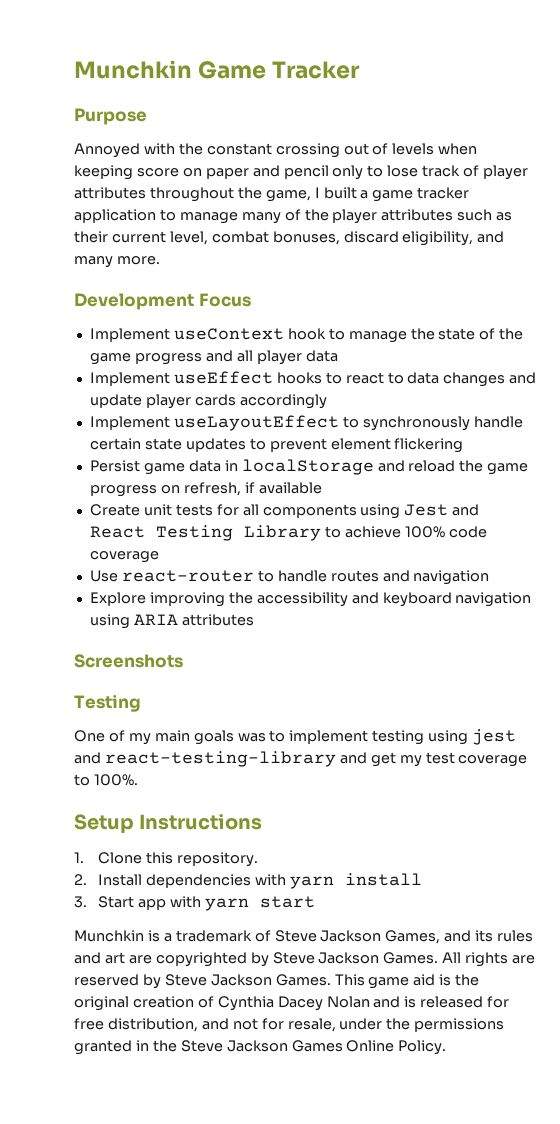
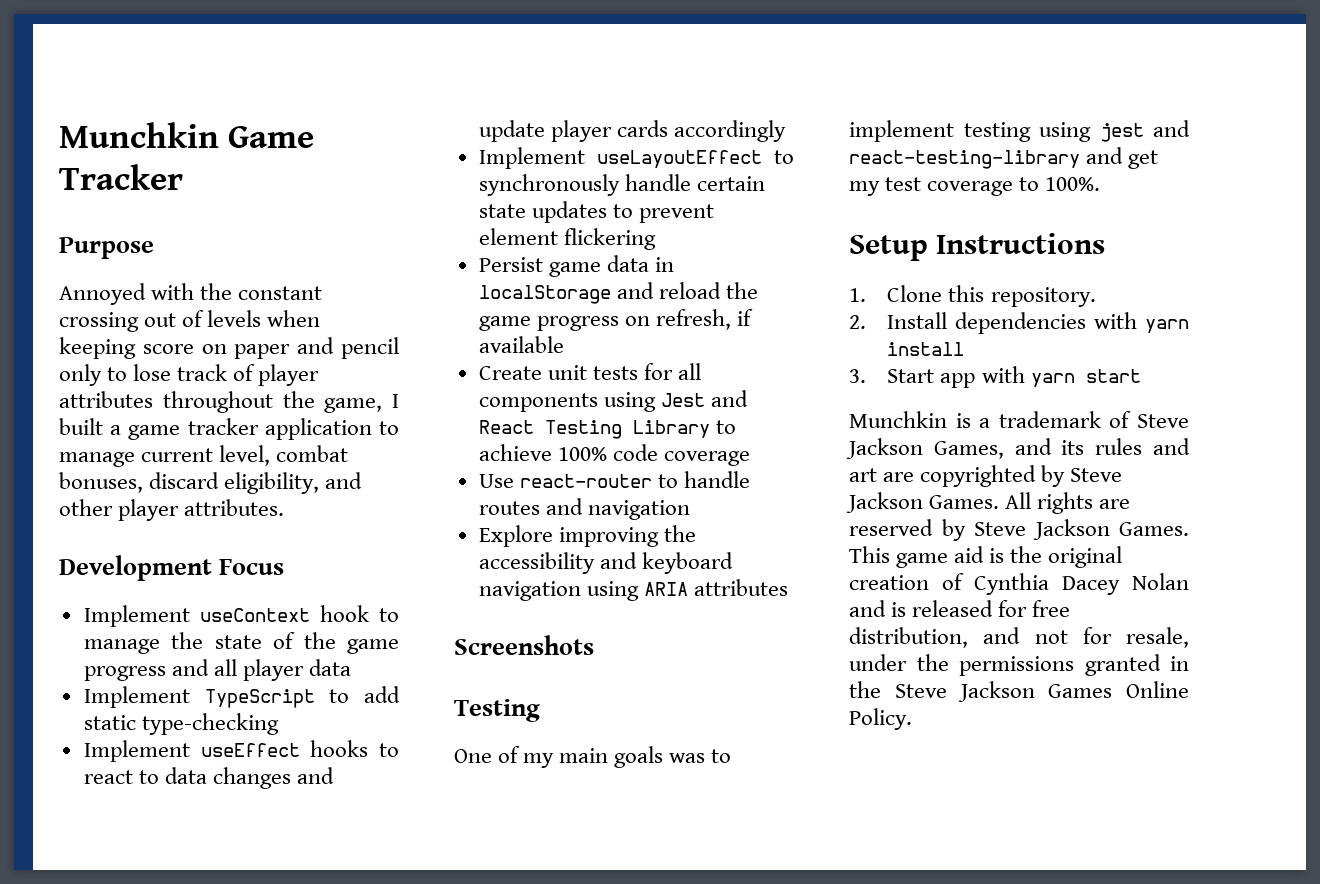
- Annoyed with the constant crossing out of levels when keeping score on paper and pencil only to lose track of player attributes throughout the game, I built a game tracker application to manage many of the player attributes such as their current level, combat bonuses, discard eligibility, and many more.
+ Annoyed with the constant crossing out of levels when keeping score on paper and pencil only to lose track of player attributes throughout the game, I built a game tracker application to manage current level, combat bonuses, discard eligibility, and other player attributes.
+ Implement TypeScript to add static type-checking

